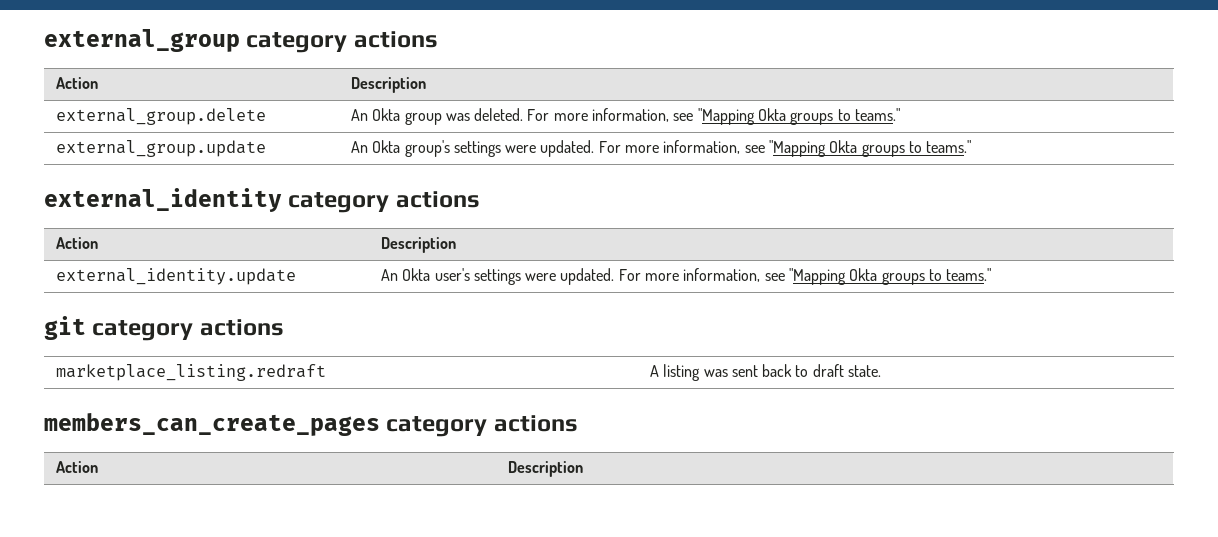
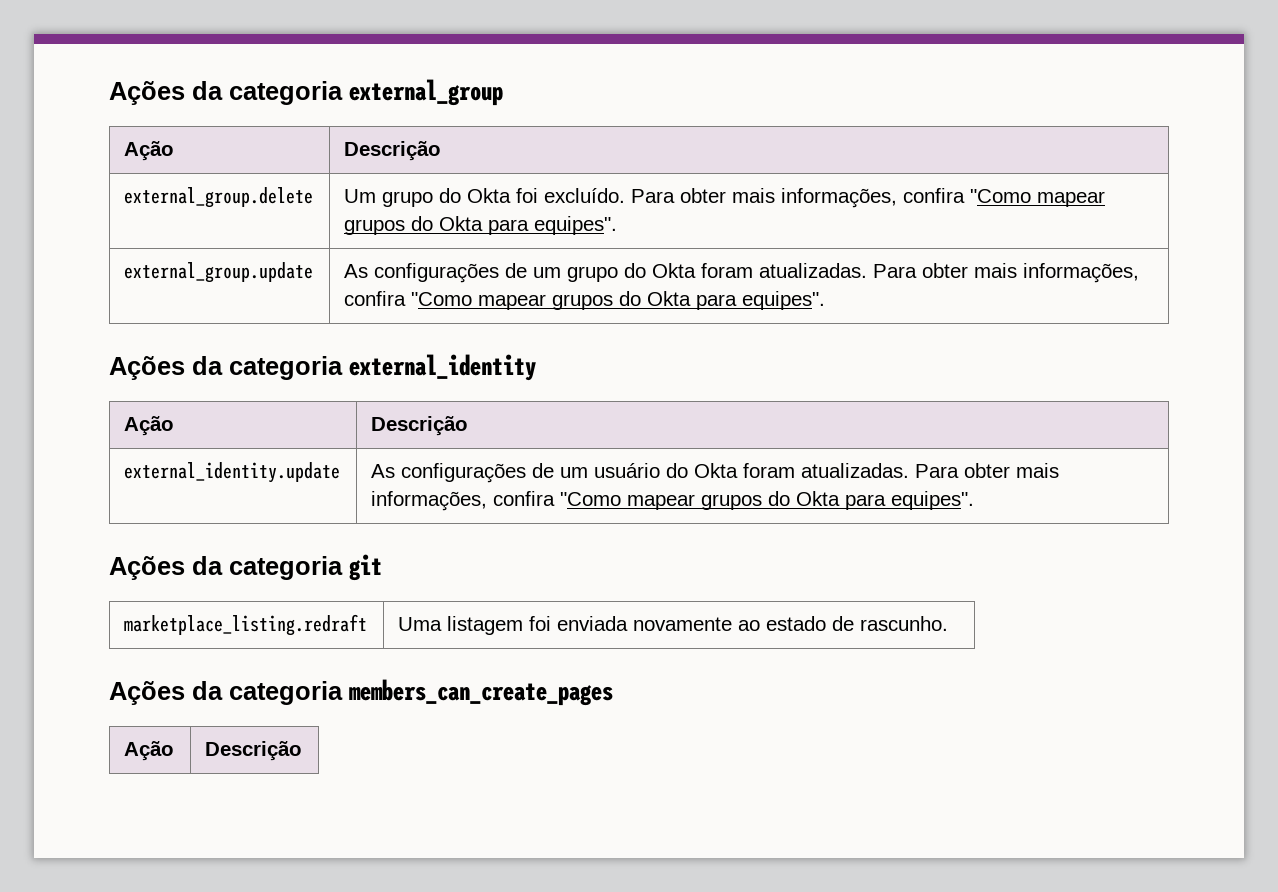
- external_group category actions
- Action | Description
- external_group.delete | An Okta group was deleted. For more information, see "Mapping Okta groups to teams."
- external_group.update | An Okta group's settings were updated. For more information, see "Mapping Okta groups to teams."
- external_identity category actions
- Action | Description
- external_identity.update | An Okta user's settings were updated. For more information, see "Mapping Okta groups to teams."
- git category actions
+ Ações da categoria external_group
+ Ação | Descrição
+ external_group.delete | Um grupo do Okta foi excluído. Para obter mais informações, confira "Como mapear grupos do Okta para equipes".
+ external_group.update | As configurações de um grupo do Okta foram atualizadas. Para obter mais informações, confira "Como mapear grupos do Okta para equipes".
+ Ações da categoria external_identity
+ Ação | Descrição
+ external_identity.update | As configurações de um usuário do Okta foram atualizadas. Para obter mais informações, confira "Como mapear grupos do Okta para equipes".
+ Ações da categoria git
- marketplace_listing.redraft | A listing was sent back to draft state.
- members_can_create_pages category actions
- Action | Description
+ marketplace_listing.redraft | Uma listagem foi enviada novamente ao estado de rascunho.
+ Ações da categoria members_can_create_pages
+ Ação | Descrição

